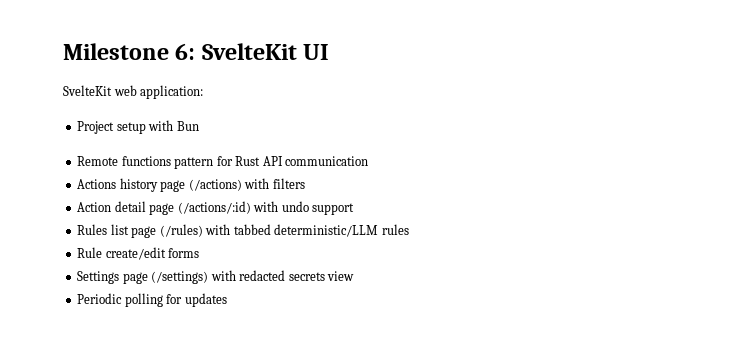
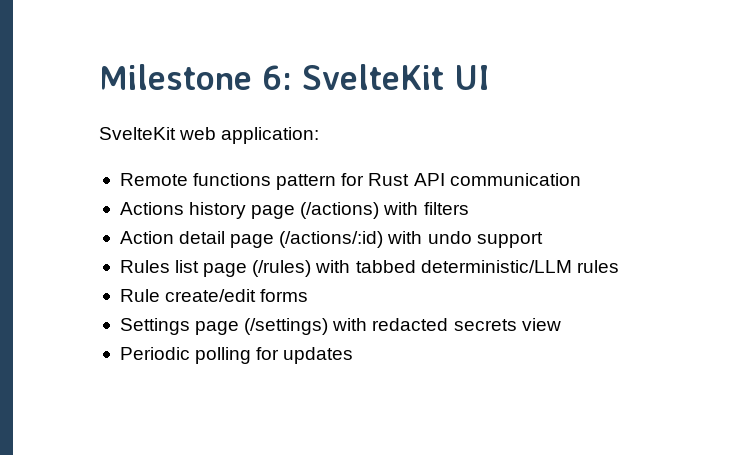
- Project setup with Bun

